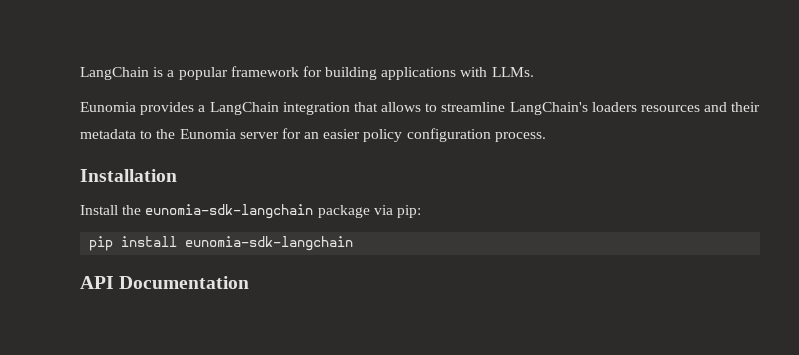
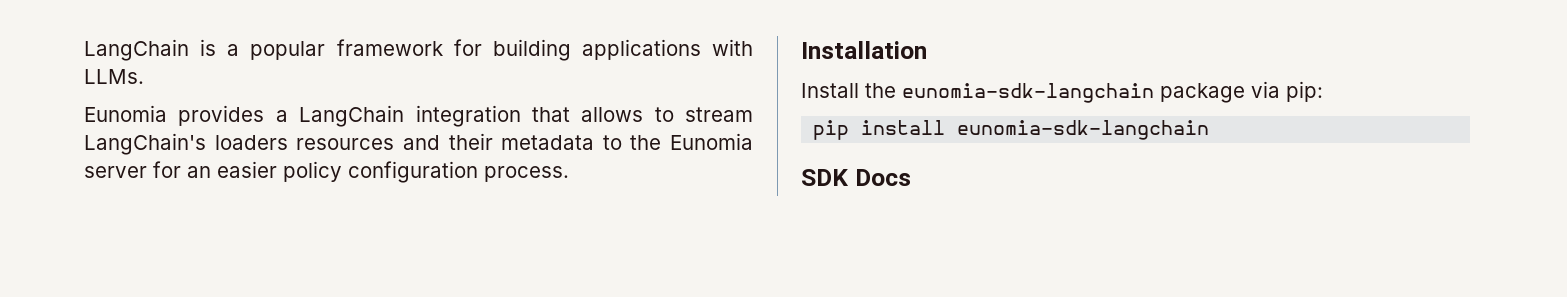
- Eunomia provides a LangChain integration that allows to streamline LangChain's loaders resources and their metadata to the Eunomia server for an easier policy configuration process.
+ Eunomia provides a LangChain integration that allows to stream LangChain's loaders resources and their metadata to the Eunomia server for an easier policy configuration process.
- API Documentation
+ SDK Docs

